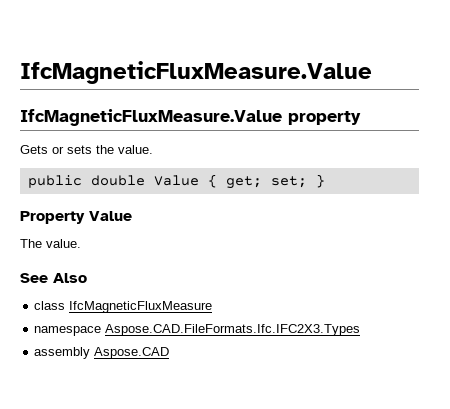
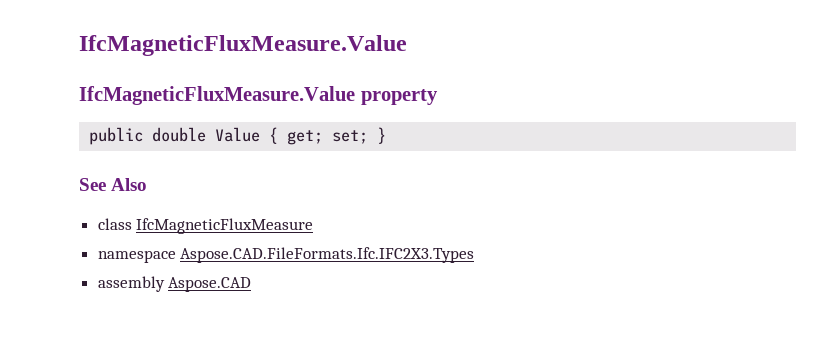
- Gets or sets the value.
- Property Value
- The value.

